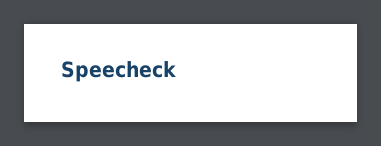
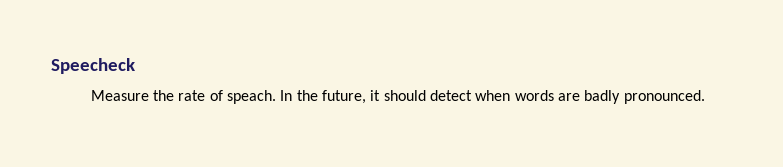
+ Measure the rate of speach. In the future, it should detect when words are badly pronounced.

